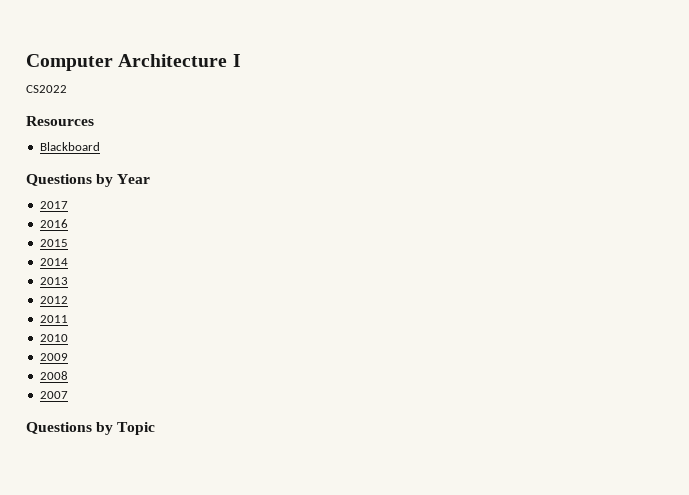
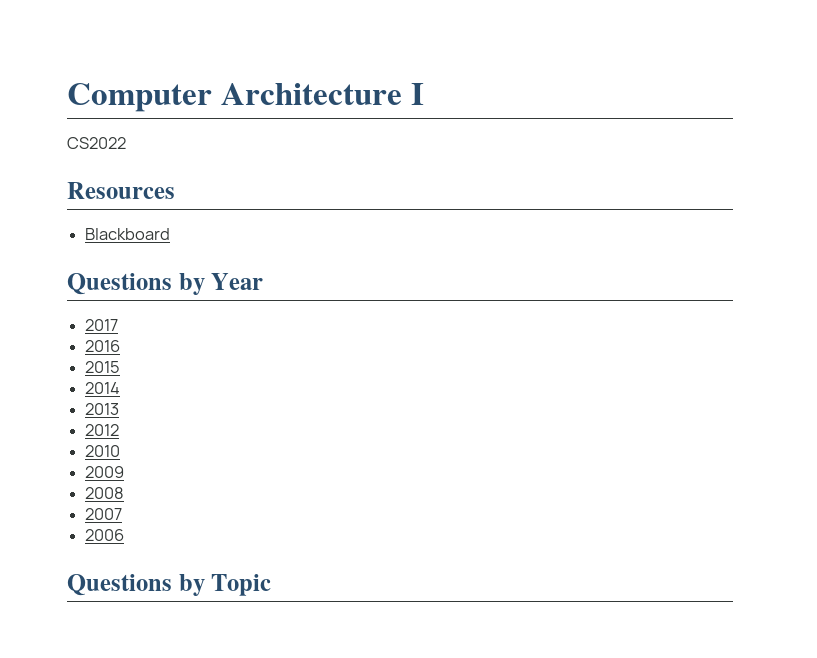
- 2011
+ 2006

